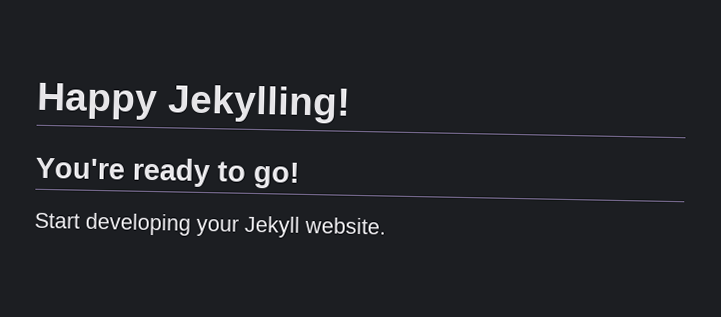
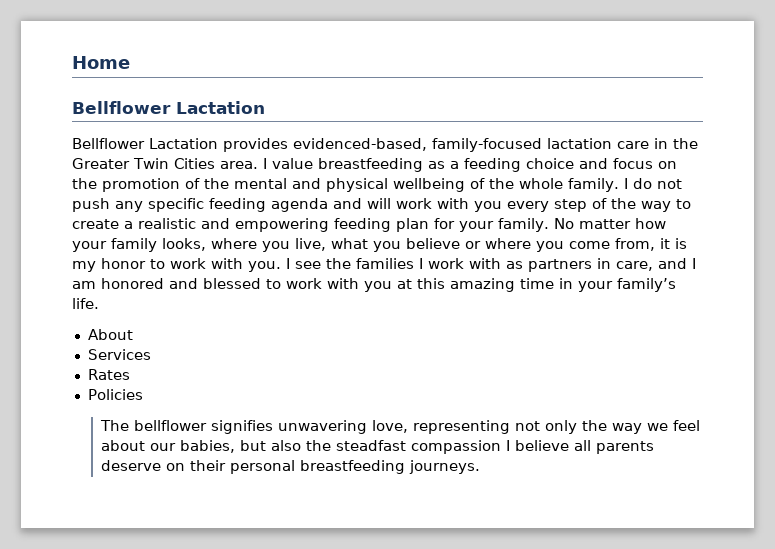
- Happy Jekylling!
- You're ready to go!
- Start developing your Jekyll website.
+ Home
+ Bellflower Lactation
+ Bellflower Lactation provides evidenced-based, family-focused lactation care in the Greater Twin Cities area. I value breastfeeding as a feeding choice and focus on the promotion of the mental and physical wellbeing of the whole family. I do not push any specific feeding agenda and will work with you every step of the way to create a realistic and empowering feeding plan for your family. No matter how your family looks, where you live, what you believe or where you come from, it is my honor to work with you. I see the families I work with as partners in care, and I am honored and blessed to work with you at this amazing time in your family’s life.
+ About
+ Services
+ Rates
+ Policies
+ The bellflower signifies unwavering love, representing not only the way we feel about our babies, but also the steadfast compassion I believe all parents deserve on their personal breastfeeding journeys.

